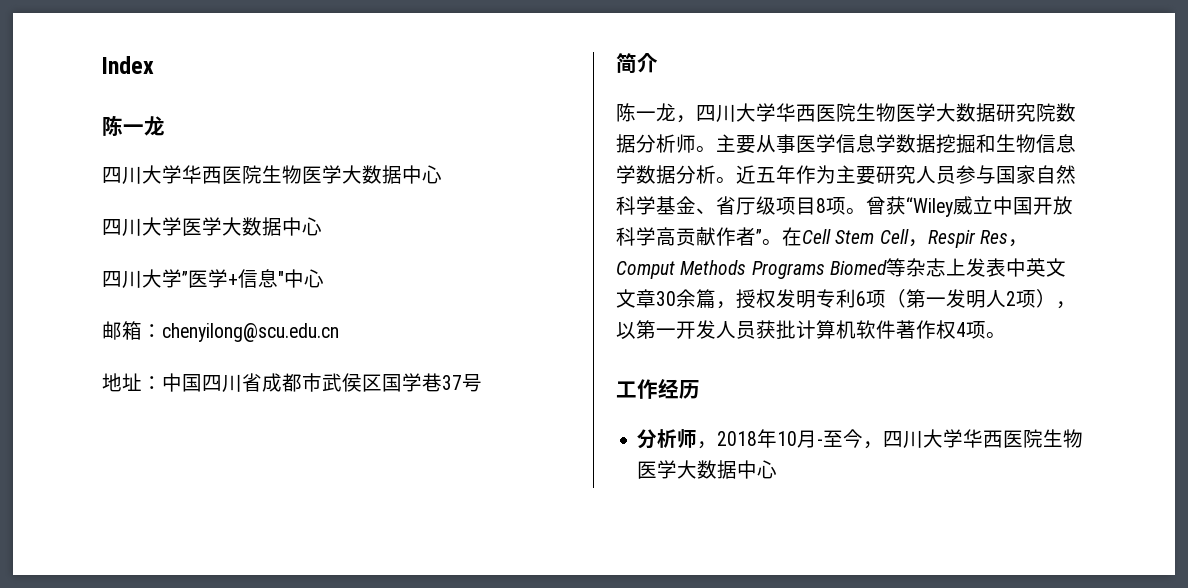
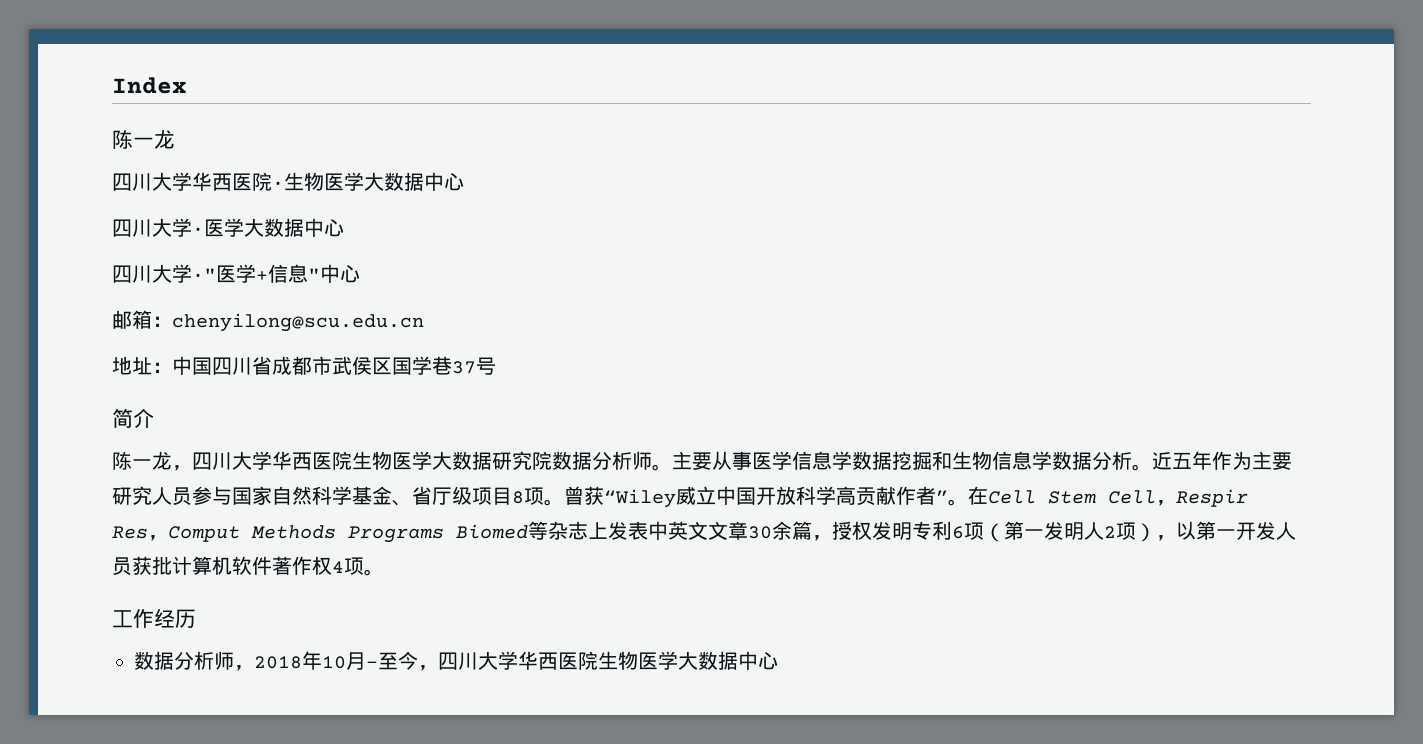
  Index
  陈一龙
- 四川大学华西医院生物医学大数据中心
+ 四川大学华西医院·生物医学大数据中心
- 四川大学医学大数据中心
- 四川大学”医学+信息"中心
+ 四川大学·医学大数据中心
+ 四川大学·"医学+信息"中心
- 分析师，2018年10月-至今，四川大学华西医院生物医学大数据中心
+ 数据分析师，2018年10月-至今，四川大学华西医院生物医学大数据中心

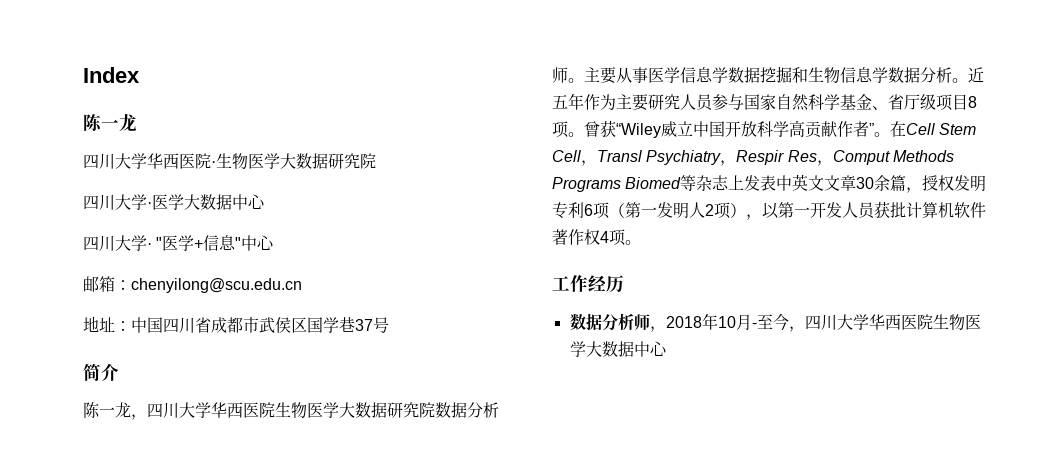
- 四川大学华西医院·生物医学大数据中心
+ 四川大学华西医院·生物医学大数据研究院
- 四川大学·"医学+信息"中心
+ 四川大学· "医学+信息"中心
- 在Cell Stem Cell，Respir Res，Comput Methods Programs Biomed等杂志上发表中英文文章30余篇，授权发明专利6项（第一发明人2项），以第一开发人员获批计算机软件著作权4项。
+ 在Cell Stem Cell，Transl Psychiatry，Respir Res，Comput Methods Programs Biomed等杂志上发表中英文文章30余篇，授权发明专利6项（第一发明人2项），以第一开发人员获批计算机软件著作权4项。

